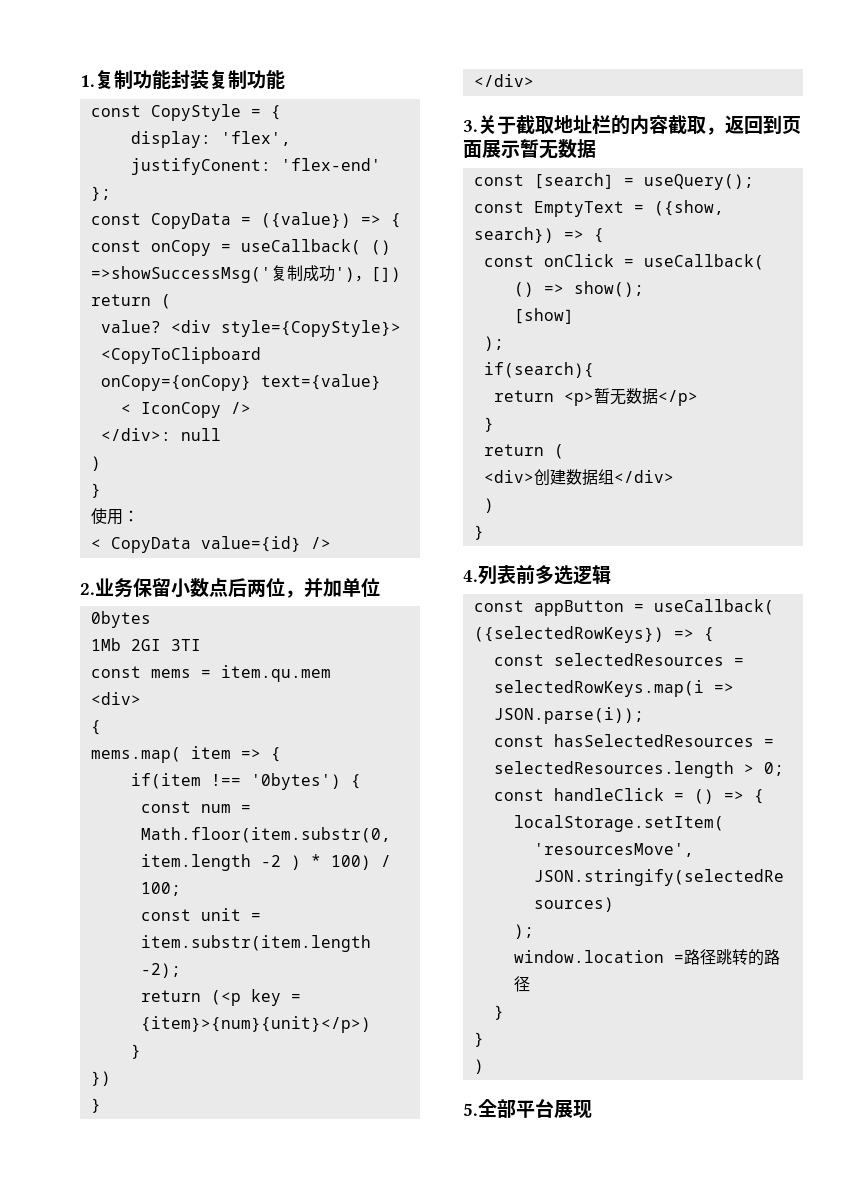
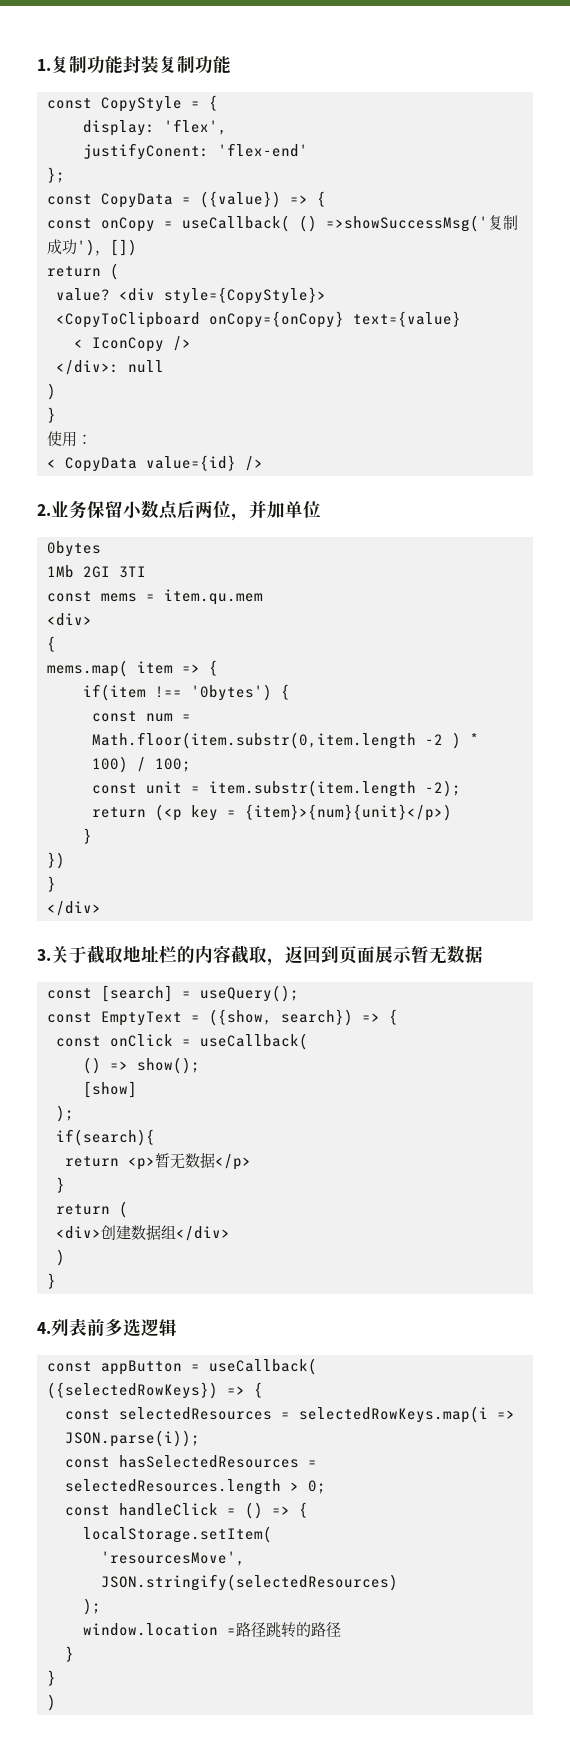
- 5.全部平台展现

